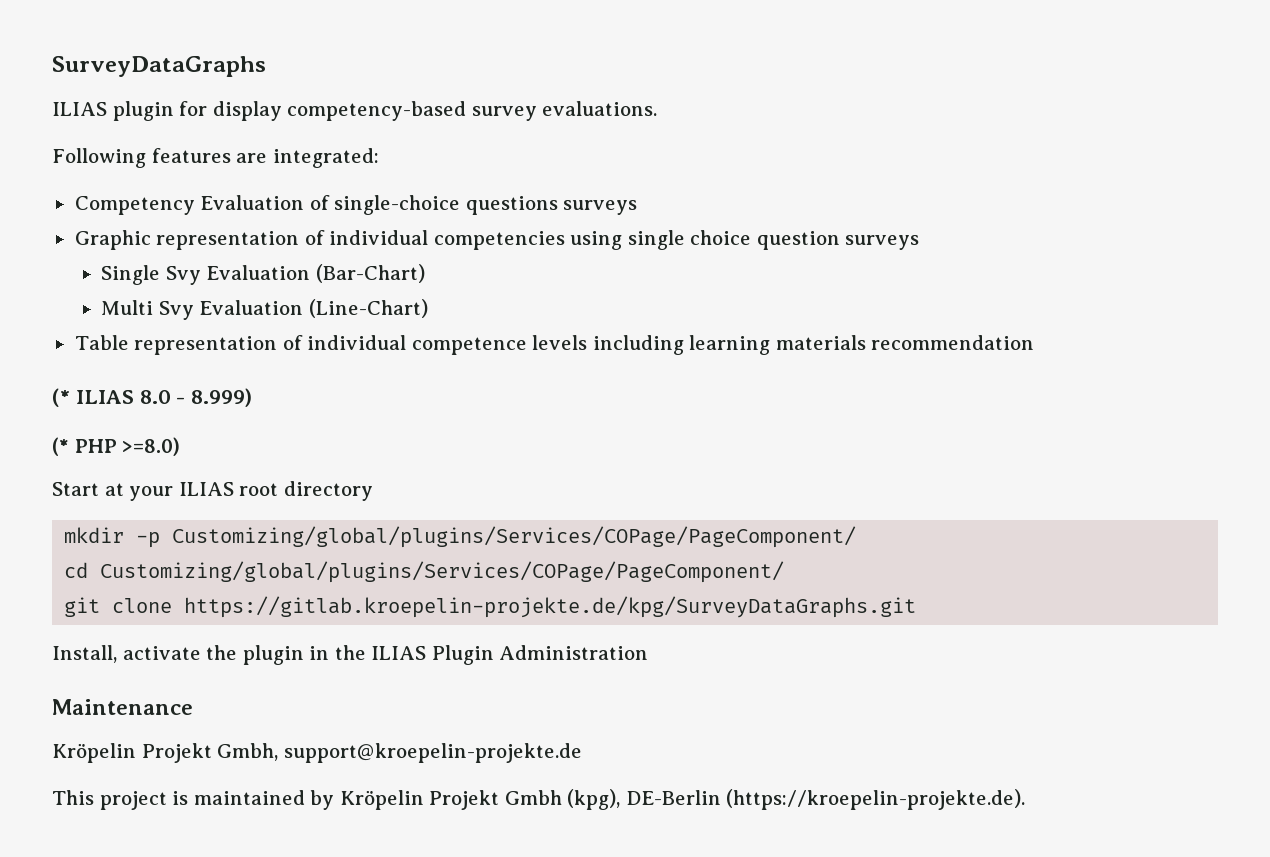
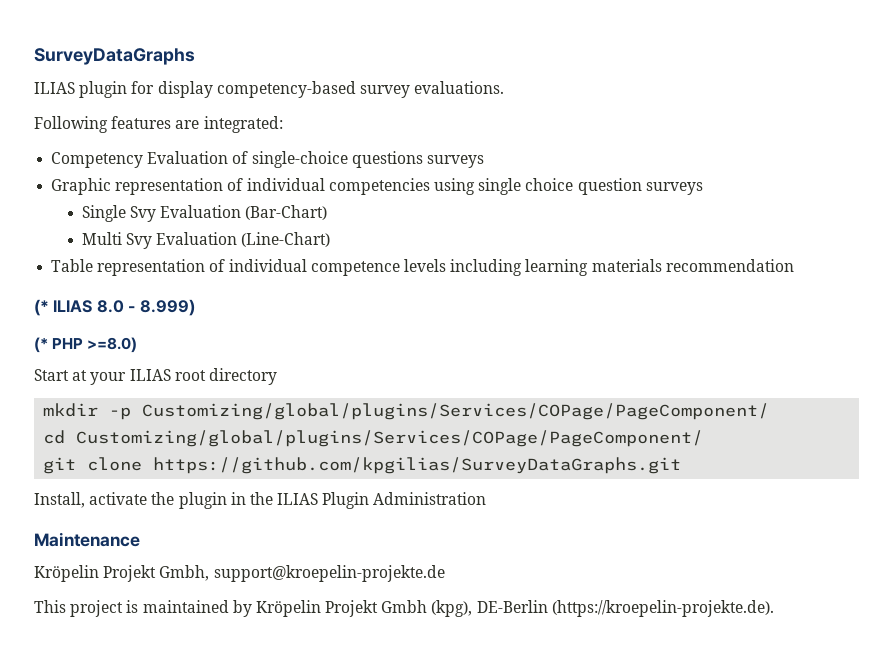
- git clone https://gitlab.kroepelin-projekte.de/kpg/SurveyDataGraphs.git
+ git clone https://github.com/kpgilias/SurveyDataGraphs.git

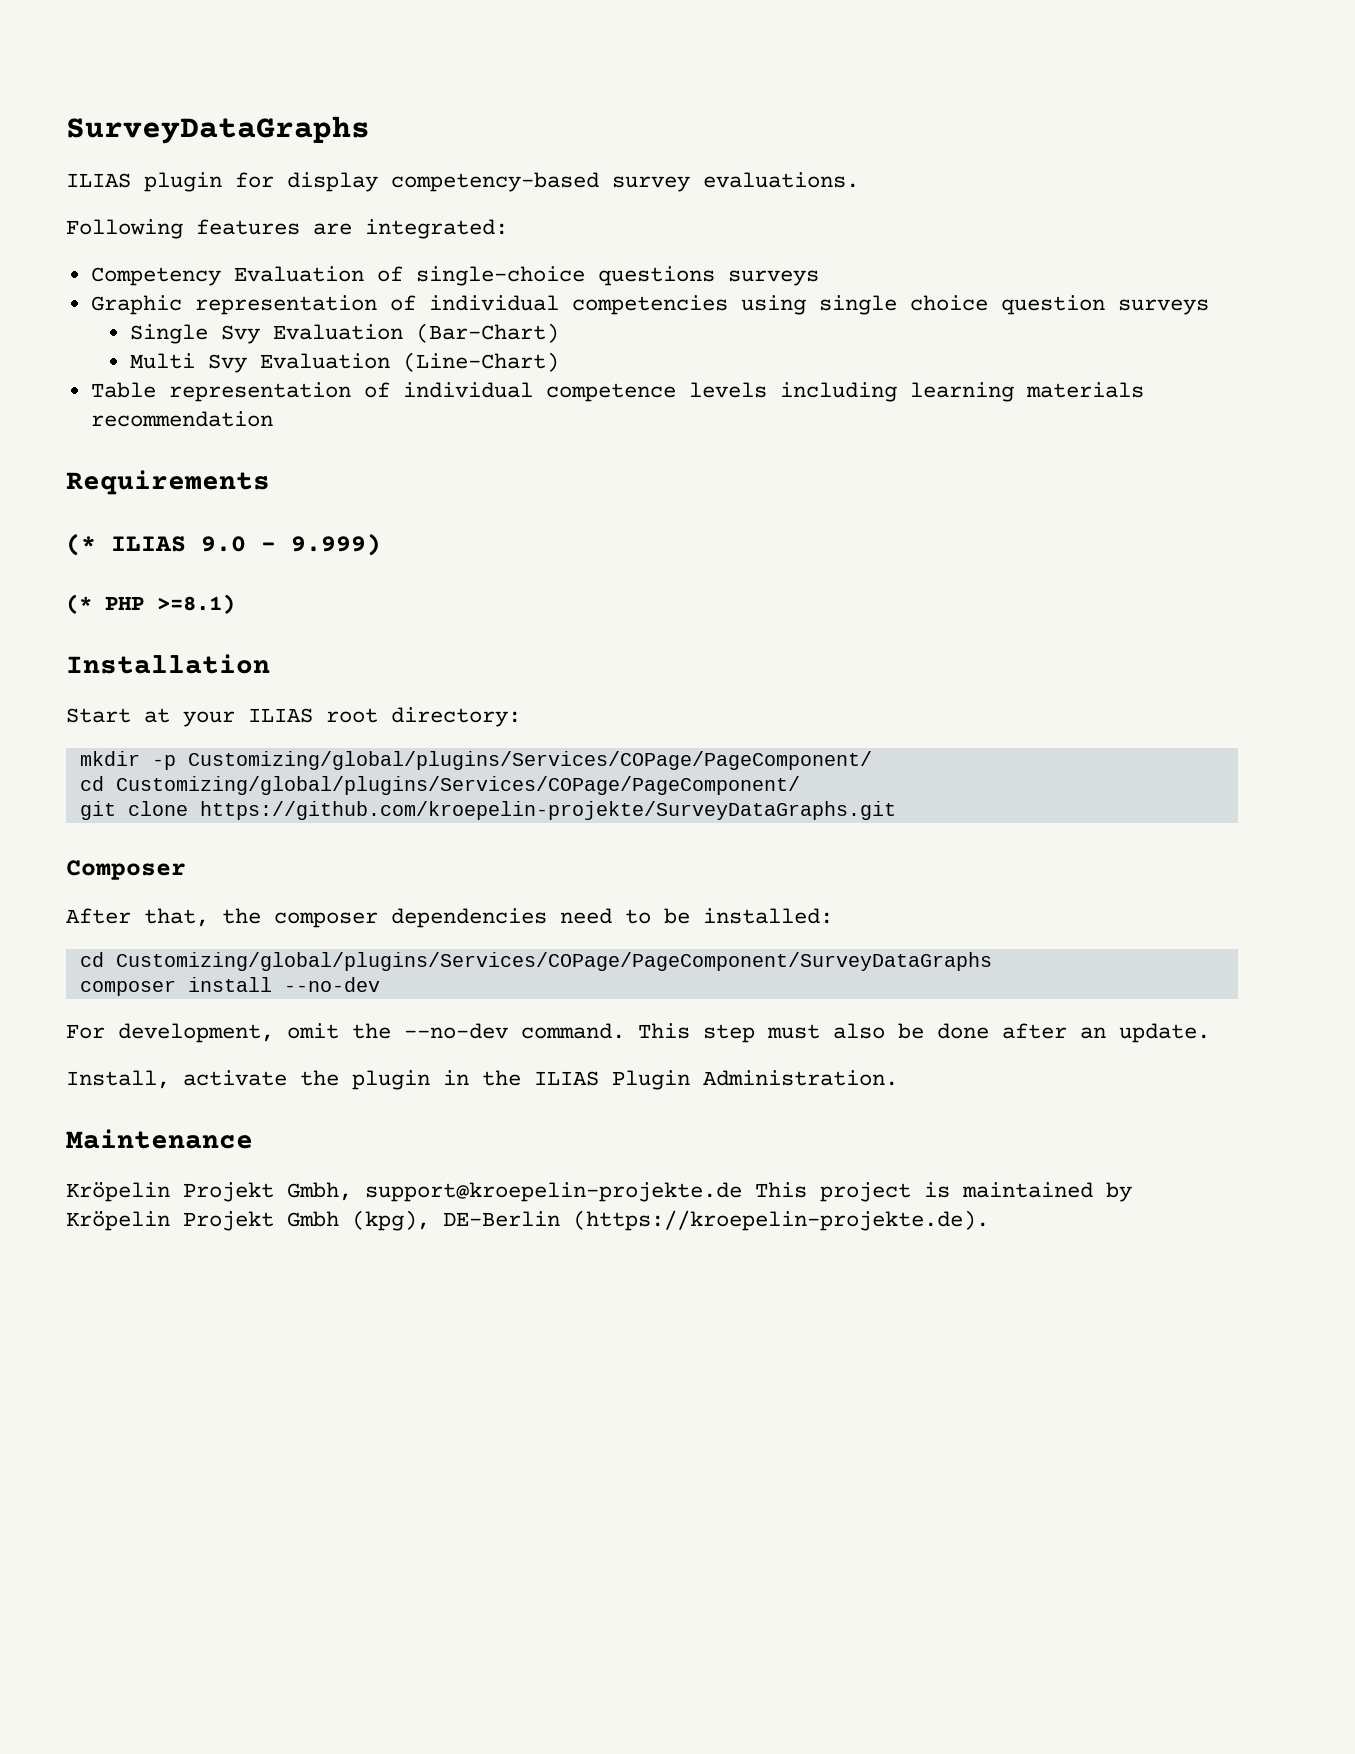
+ Requirements
- (* ILIAS 8.0 - 8.999)
+ (* ILIAS 9.0 - 9.999)
- (* PHP >=8.0)
+ (* PHP >=8.1)
+ Installation
- Start at your ILIAS root directory
+ Start at your ILIAS root directory:
- git clone https://github.com/kpgilias/SurveyDataGraphs.git
+ git clone https://github.com/kroepelin-projekte/SurveyDataGraphs.git
+ Composer
+ After that, the composer dependencies need to be installed:
+ cd Customizing/global/plugins/Services/COPage/PageComponent/SurveyDataGraphs
+ composer install --no-dev
+ For development, omit the --no-dev command. This step must also be done after an update.
- Install, activate the plugin in the ILIAS Plugin Administration
+ Install, activate the plugin in the ILIAS Plugin Administration.
- Kröpelin Projekt Gmbh, support@kroepelin-projekte.de
- This project is maintained by Kröpelin Projekt Gmbh (kpg), DE-Berlin (https://kroepelin-projekte.de).
+ Kröpelin Projekt Gmbh, support@kroepelin-projekte.de This project is maintained by Kröpelin Projekt Gmbh (kpg), DE-Berlin (https://kroepelin-projekte.de).

